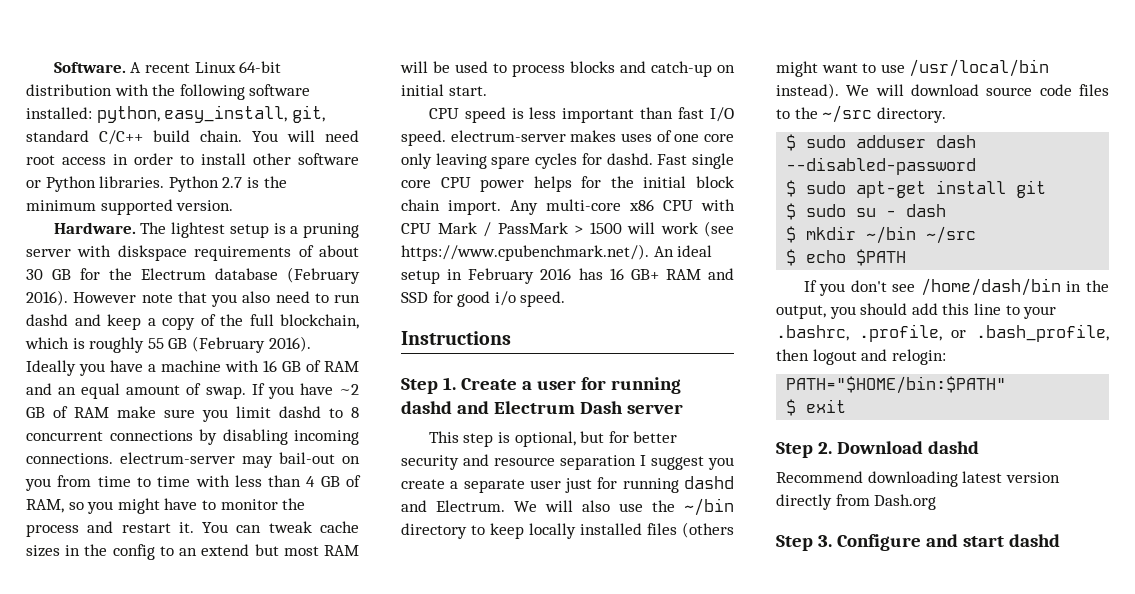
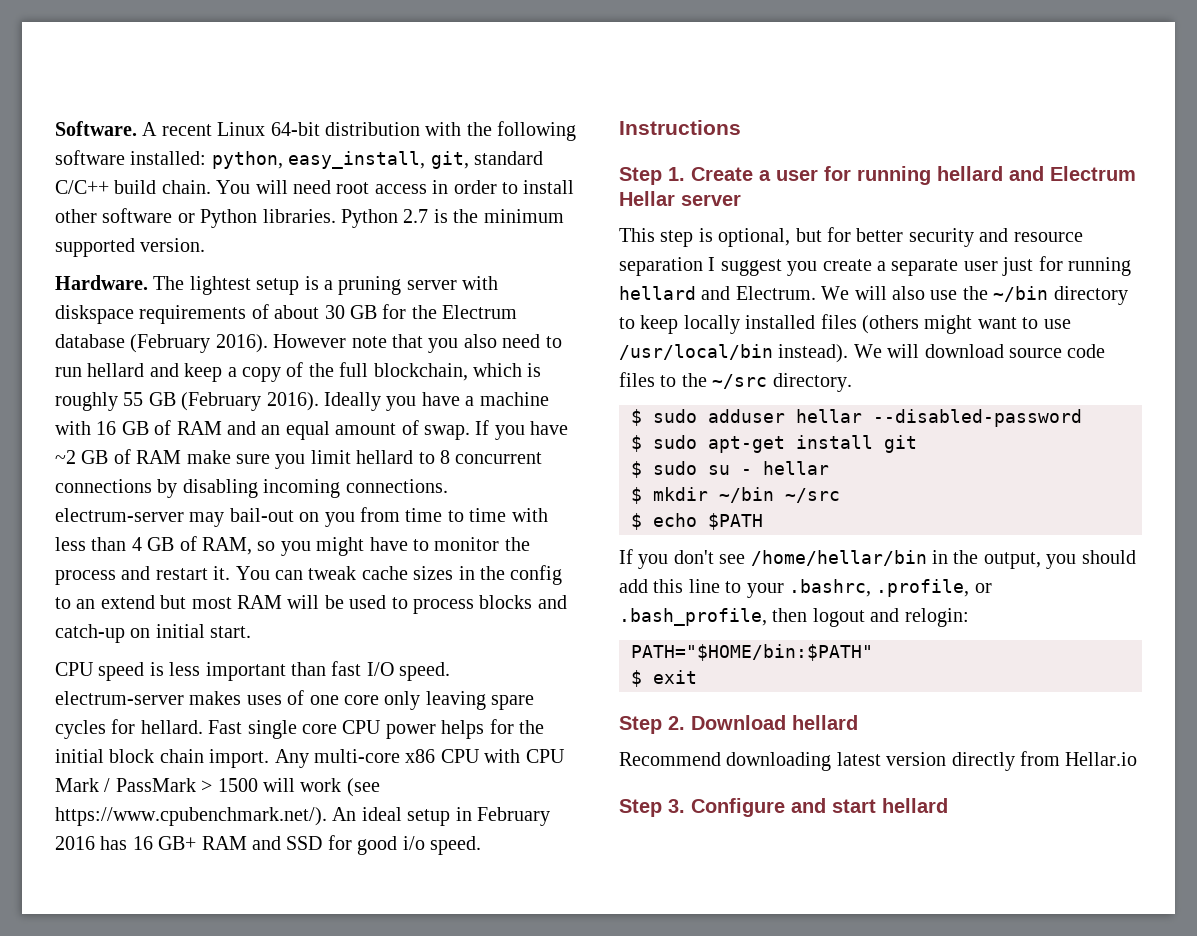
- However note that you also need to run dashd and keep a copy of the full blockchain, which is roughly 55 GB (February 2016).
+ However note that you also need to run hellard and keep a copy of the full blockchain, which is roughly 55 GB (February 2016).
- If you have ~2 GB of RAM make sure you limit dashd to 8 concurrent connections by disabling incoming connections. electrum-server may bail-out on you from time to time with less than 4 GB of RAM, so you might have to monitor the process and restart it.
+ If you have ~2 GB of RAM make sure you limit hellard to 8 concurrent connections by disabling incoming connections. electrum-server may bail-out on you from time to time with less than 4 GB of RAM, so you might have to monitor the process and restart it.
- CPU speed is less important than fast I/O speed. electrum-server makes uses of one core only leaving spare cycles for dashd.
+ CPU speed is less important than fast I/O speed. electrum-server makes uses of one core only leaving spare cycles for hellard.
- Step 1. Create a user for running dashd and Electrum Dash server
+ Step 1. Create a user for running hellard and Electrum Hellar server
- This step is optional, but for better security and resource separation I suggest you create a separate user just for running dashd and Electrum.
+ This step is optional, but for better security and resource separation I suggest you create a separate user just for running hellard and Electrum.
- $ sudo adduser dash --disabled-password
+ $ sudo adduser hellar --disabled-password
- $ sudo su - dash
+ $ sudo su - hellar
- If you don't see /home/dash/bin in the output, you should add this line to your .bashrc, .profile, or .bash_profile, then logout and relogin:
+ If you don't see /home/hellar/bin in the output, you should add this line to your .bashrc, .profile, or .bash_profile, then logout and relogin:
- Step 2. Download dashd
+ Step 2. Download hellard
- Recommend downloading latest version directly from Dash.org
+ Recommend downloading latest version directly from Hellar.io
- Step 3. Configure and start dashd
+ Step 3. Configure and start hellard

